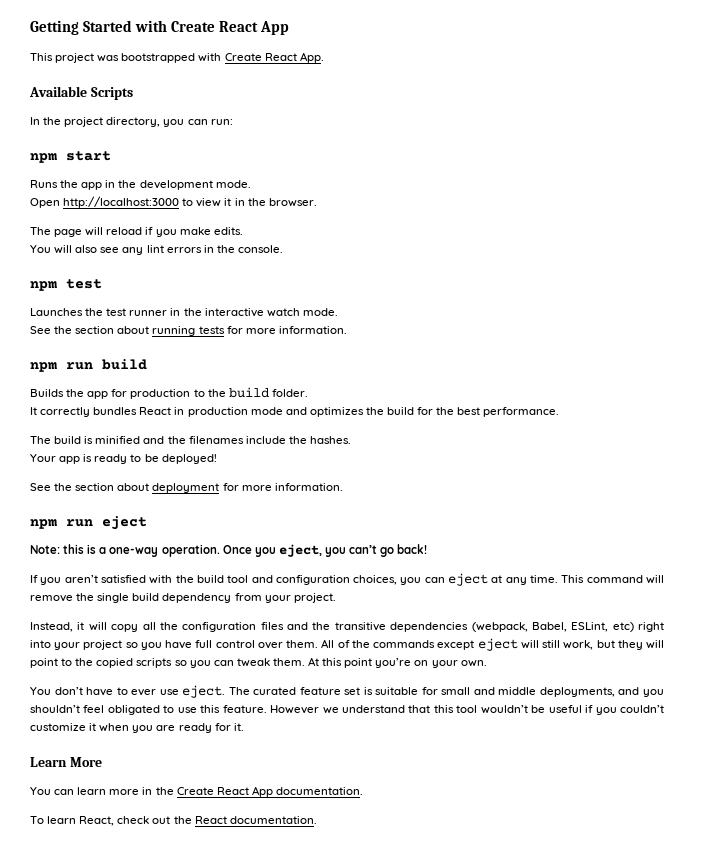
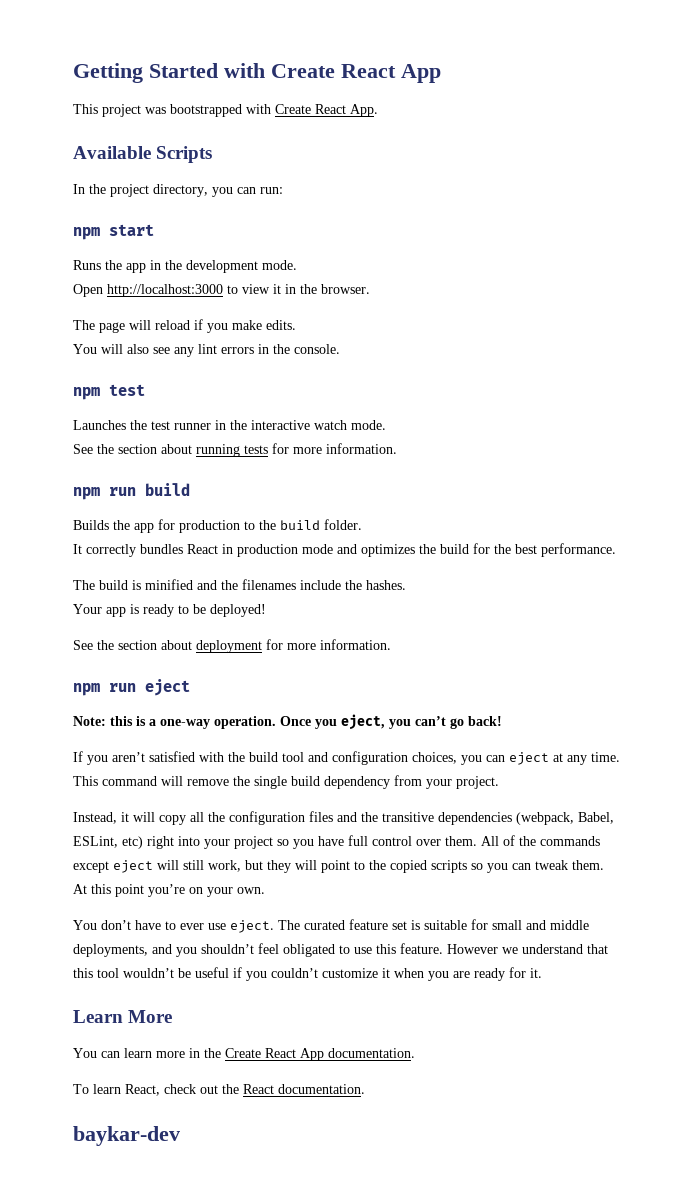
+ baykar-dev

